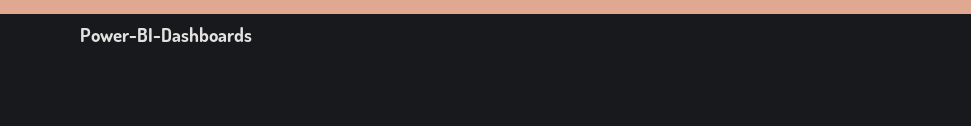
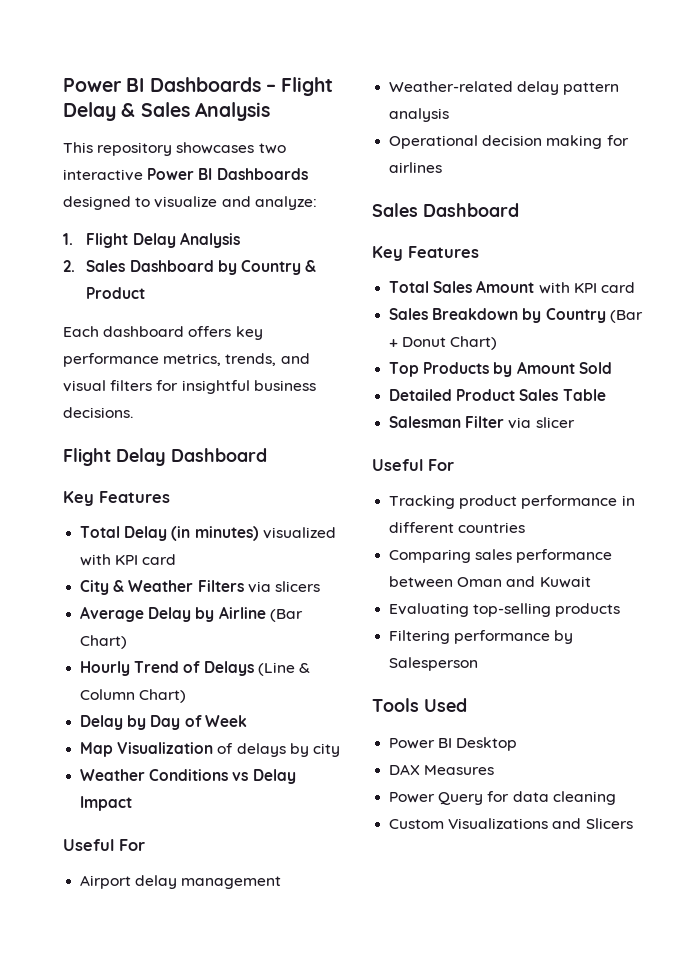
- Power-BI-Dashboards
+ Power BI Dashboards – Flight Delay & Sales Analysis
+ This repository showcases two interactive Power BI Dashboards designed to visualize and analyze:
+ 1. Flight Delay Analysis
+ 2. Sales Dashboard by Country & Product
+ Each dashboard offers key performance metrics, trends, and visual filters for insightful business decisions.
+ Flight Delay Dashboard
+ Key Features
+ Total Delay (in minutes) visualized with KPI card
+ City & Weather Filters via slicers
+ Average Delay by Airline (Bar Chart)
+ Hourly Trend of Delays (Line & Column Chart)
+ Delay by Day of Week
+ Map Visualization of delays by city
+ Weather Conditions vs Delay Impact
+ Useful For
+ Airport delay management
+ Weather-related delay pattern analysis
+ Operational decision making for airlines
+ Sales Dashboard
+ Key Features
+ Total Sales Amount with KPI card
+ Sales Breakdown by Country (Bar + Donut Chart)
+ Top Products by Amount Sold
+ Detailed Product Sales Table
+ Salesman Filter via slicer
+ Useful For
+ Tracking product performance in different countries
+ Comparing sales performance between Oman and Kuwait
+ Evaluating top-selling products
+ Filtering performance by Salesperson
+ Tools Used
+ Power BI Desktop
+ DAX Measures
+ Power Query for data cleaning
+ Custom Visualizations and Slicers

